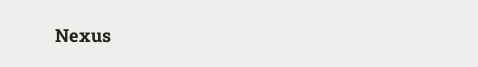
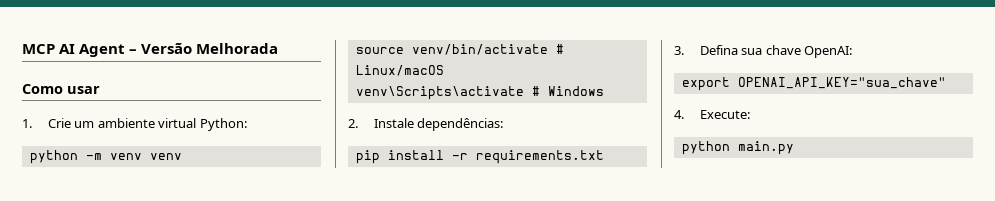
- Nexus
+ MCP AI Agent – Versão Melhorada
+ Como usar
+ 1. Crie um ambiente virtual Python:
+ python -m venv venv
+ source venv/bin/activate # Linux/macOS
+ venv\Scripts\activate # Windows
+ 2. Instale dependências:
+ pip install -r requirements.txt
+ 3. Defina sua chave OpenAI:
+ export OPENAI_API_KEY="sua_chave"
+ 4. Execute:
+ python main.py

